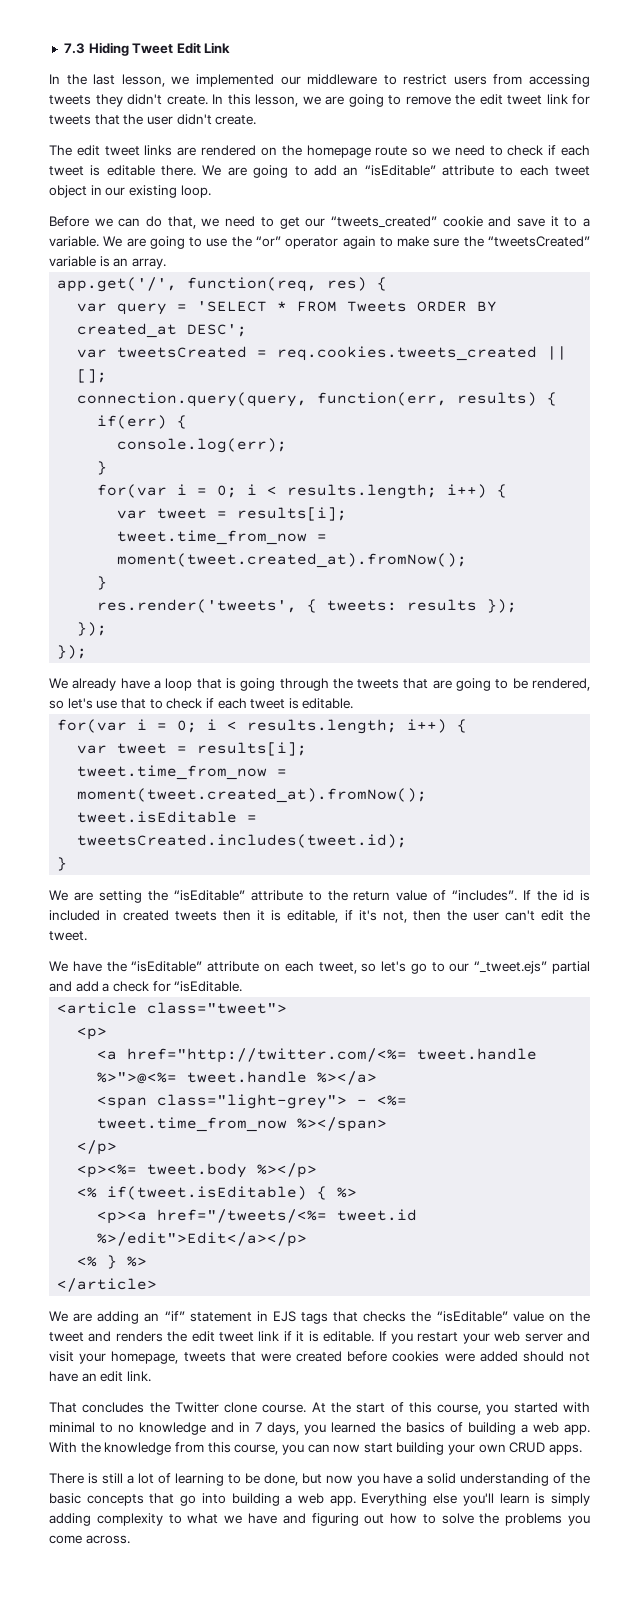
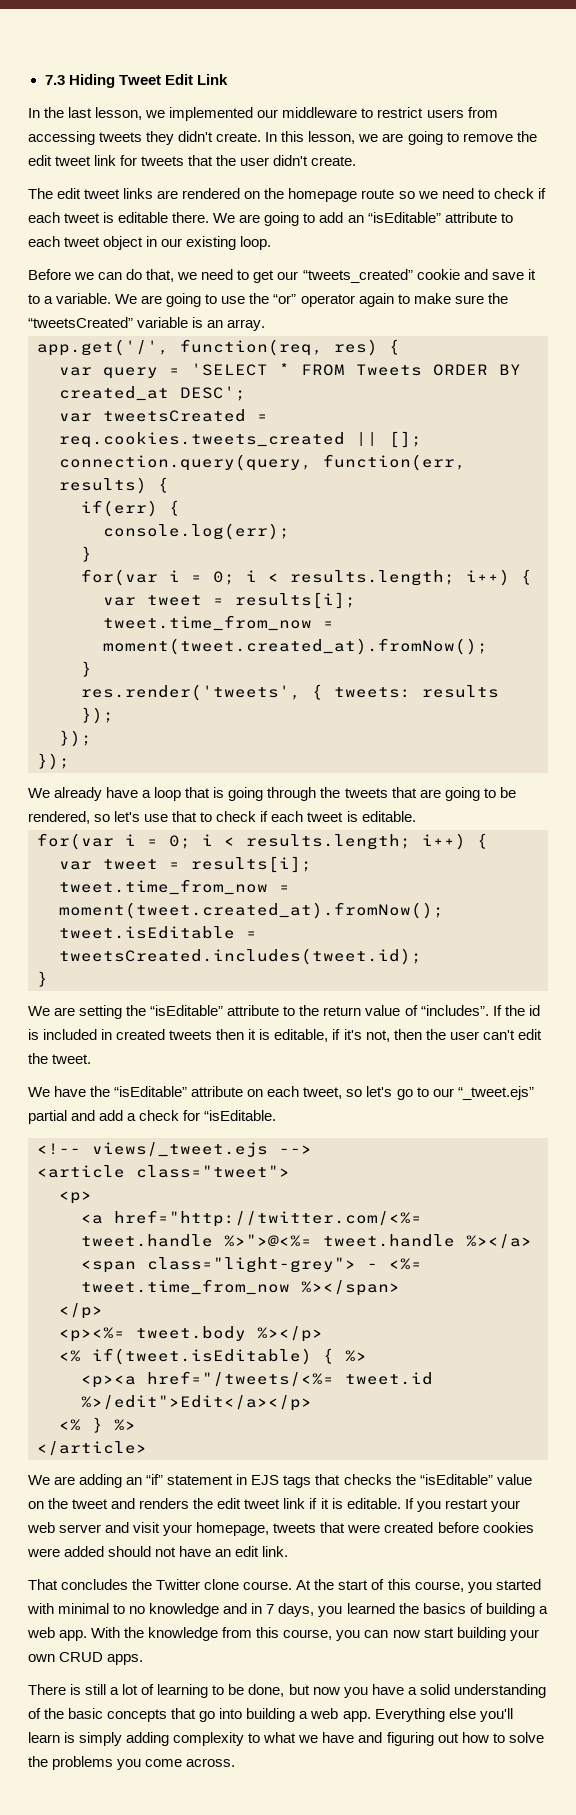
+ <!-- views/_tweet.ejs -->

